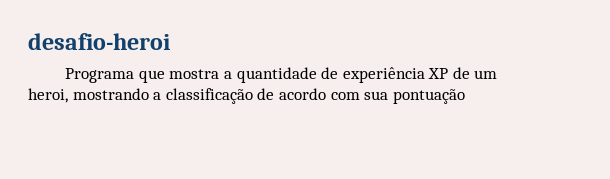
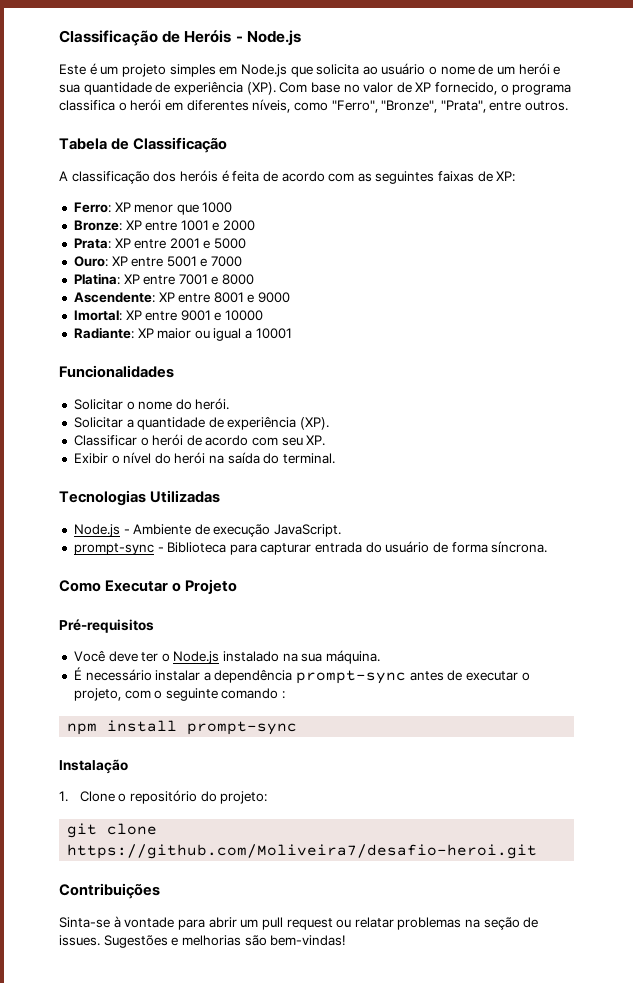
- desafio-heroi
- Programa que mostra a quantidade de experiência XP de um heroi, mostrando a classificação de acordo com sua pontuação
+ Classificação de Heróis - Node.js
+ Este é um projeto simples em Node.js que solicita ao usuário o nome de um herói e sua quantidade de experiência (XP). Com base no valor de XP fornecido, o programa classifica o herói em diferentes níveis, como "Ferro", "Bronze", "Prata", entre outros.
+ Tabela de Classificação
+ A classificação dos heróis é feita de acordo com as seguintes faixas de XP:
+ Ferro: XP menor que 1000
+ Bronze: XP entre 1001 e 2000
+ Prata: XP entre 2001 e 5000
+ Ouro: XP entre 5001 e 7000
+ Platina: XP entre 7001 e 8000
+ Ascendente: XP entre 8001 e 9000
+ Imortal: XP entre 9001 e 10000
+ Radiante: XP maior ou igual a 10001
+ Funcionalidades
+ Solicitar o nome do herói.
+ Solicitar a quantidade de experiência (XP).
+ Classificar o herói de acordo com seu XP.
+ Exibir o nível do herói na saída do terminal.
+ Tecnologias Utilizadas
+ Node.js - Ambiente de execução JavaScript.
+ prompt-sync - Biblioteca para capturar entrada do usuário de forma síncrona.
+ Como Executar o Projeto
+ Pré-requisitos
+ Você deve ter o Node.js instalado na sua máquina.
+ É necessário instalar a dependência prompt-sync antes de executar o projeto, com o seguinte comando :
+ npm install prompt-sync
+ Instalação
+ 1. Clone o repositório do projeto:
+ git clone https://github.com/Moliveira7/desafio-heroi.git
+ Contribuições
+ Sinta-se à vontade para abrir um pull request ou relatar problemas na seção de issues. Sugestões e melhorias são bem-vindas!

